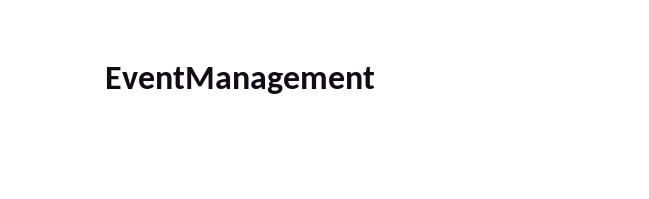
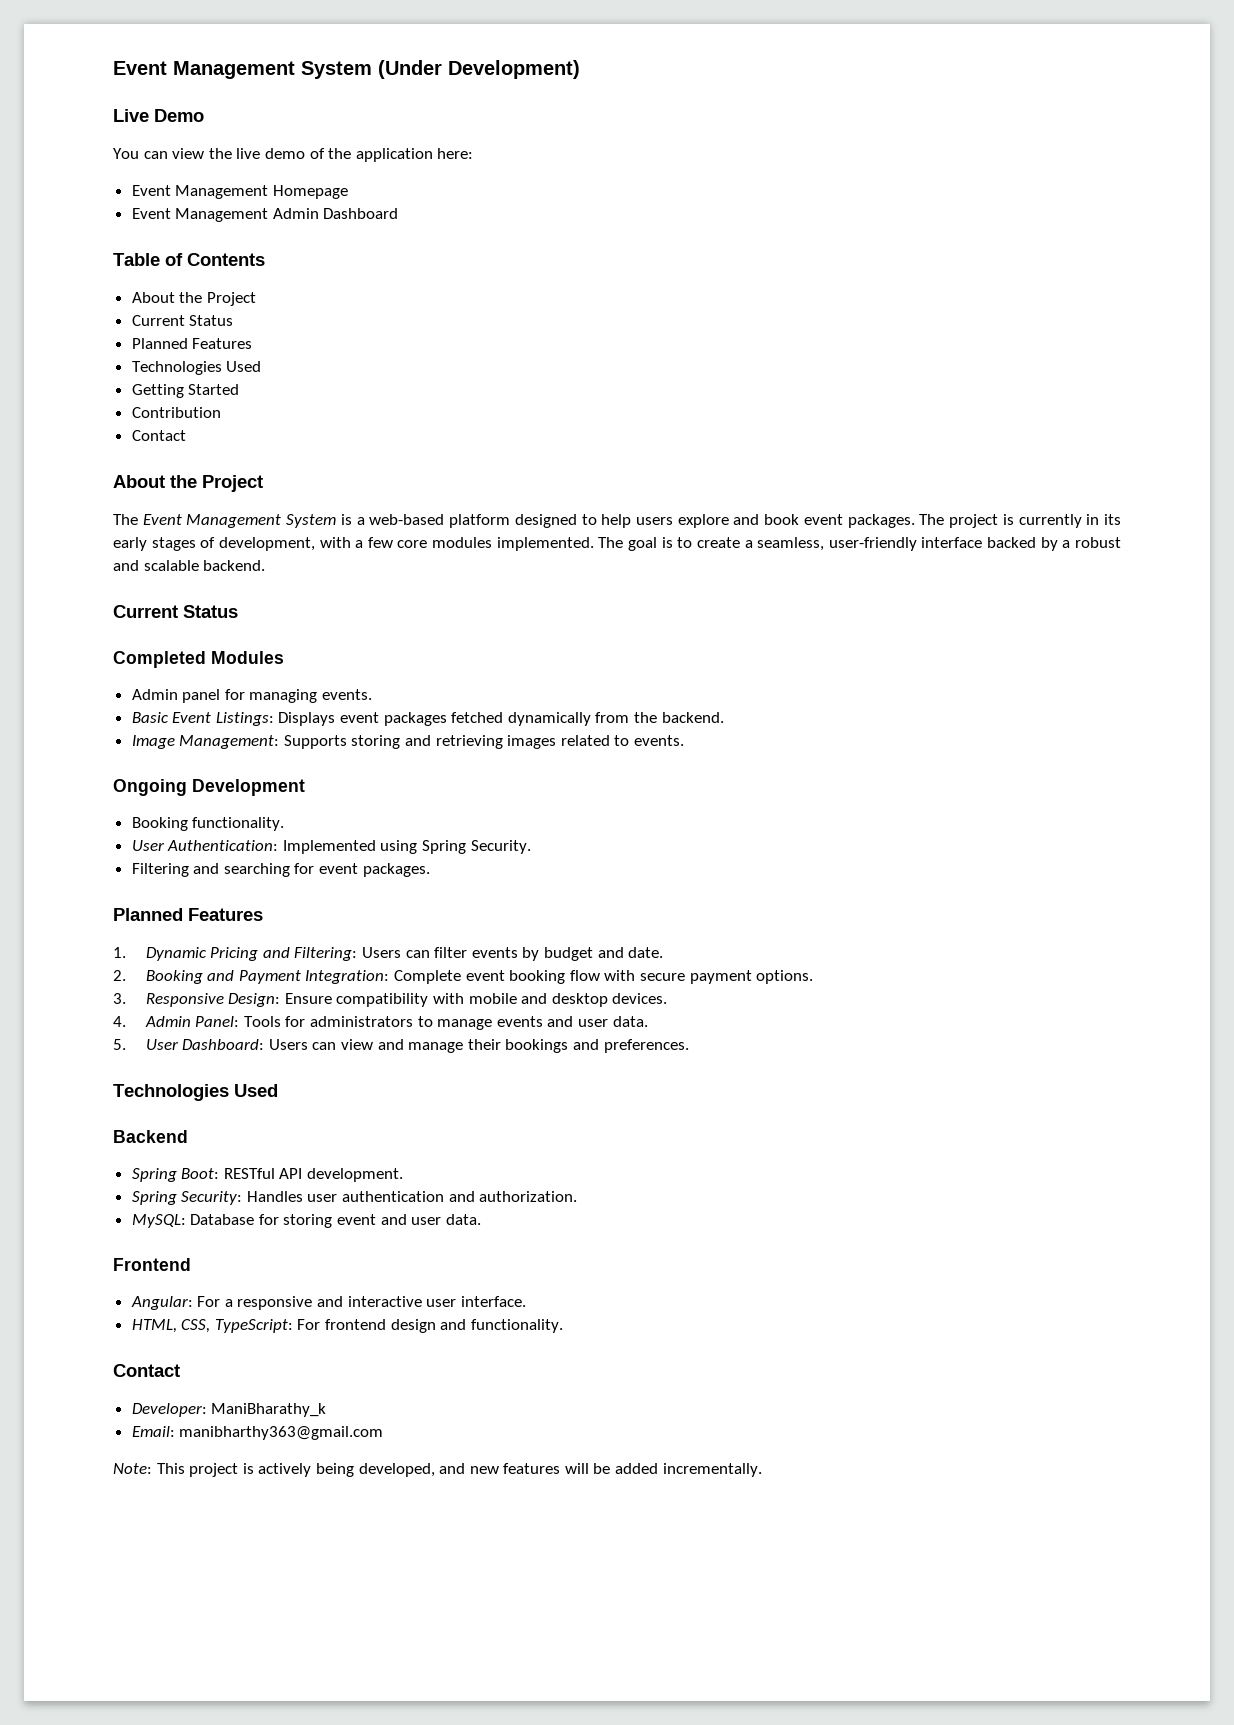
- EventManagement
+ Event Management System (Under Development)
+ Live Demo
+ You can view the live demo of the application here:
+ Event Management Homepage
+ Event Management Admin Dashboard
+ Table of Contents
+ About the Project
+ Current Status
+ Planned Features
+ Technologies Used
+ Getting Started
+ Contribution
+ Contact
+ About the Project
+ The Event Management System is a web-based platform designed to help users explore and book event packages. The project is currently in its early stages of development, with a few core modules implemented. The goal is to create a seamless, user-friendly interface backed by a robust and scalable backend.
+ Current Status
+ Completed Modules
+ Admin panel for managing events.
+ Basic Event Listings: Displays event packages fetched dynamically from the backend.
+ Image Management: Supports storing and retrieving images related to events.
+ Ongoing Development
+ Booking functionality.
+ User Authentication: Implemented using Spring Security.
+ Filtering and searching for event packages.
+ Planned Features
+ 1. Dynamic Pricing and Filtering: Users can filter events by budget and date.
+ 2. Booking and Payment Integration: Complete event booking flow with secure payment options.
+ 3. Responsive Design: Ensure compatibility with mobile and desktop devices.
+ 4. Admin Panel: Tools for administrators to manage events and user data.
+ 5. User Dashboard: Users can view and manage their bookings and preferences.
+ Technologies Used
+ Backend
+ Spring Boot: RESTful API development.
+ Spring Security: Handles user authentication and authorization.
+ MySQL: Database for storing event and user data.
+ Frontend
+ Angular: For a responsive and interactive user interface.
+ HTML, CSS, TypeScript: For frontend design and functionality.
+ Contact
+ Developer: ManiBharathy_k
+ Email: manibharthy363@gmail.com
+ Note: This project is actively being developed, and new features will be added incrementally.

